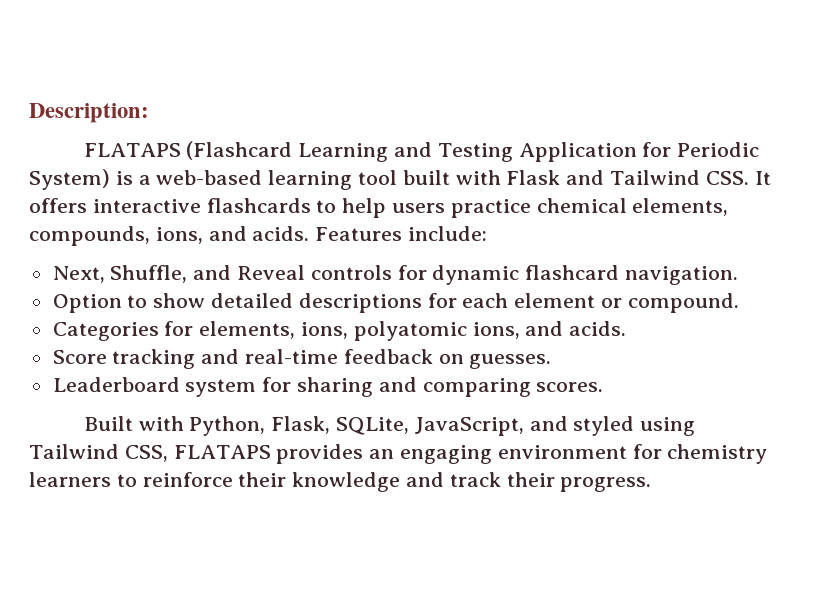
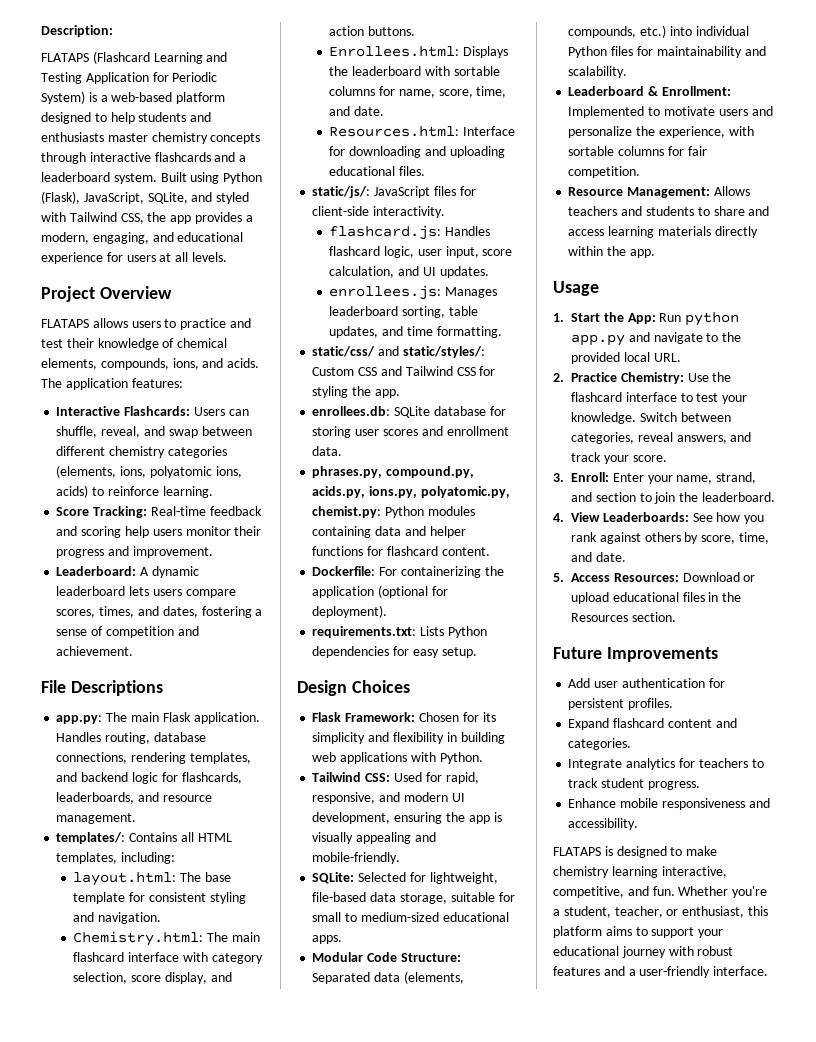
- FLATAPS (Flashcard Learning and Testing Application for Periodic System) is a web-based learning tool built with Flask and Tailwind CSS. It offers interactive flashcards to help users practice chemical elements, compounds, ions, and acids.
+ FLATAPS (Flashcard Learning and Testing Application for Periodic System) is a web-based platform designed to help students and enthusiasts master chemistry concepts through interactive flashcards and a leaderboard system. Built using Python (Flask), JavaScript, SQLite, and styled with Tailwind CSS, the app provides a modern, engaging, and educational experience for users at all levels.
+ Project Overview
+ FLATAPS allows users to practice and test their knowledge of chemical elements, compounds, ions, and acids.
- Features include:
- Next, Shuffle, and Reveal controls for dynamic flashcard navigation.
- Option to show detailed descriptions for each element or compound.
- Categories for elements, ions, polyatomic ions, and acids.
- Score tracking and real-time feedback on guesses.
- Leaderboard system for sharing and comparing scores.
- Built with Python, Flask, SQLite, JavaScript, and styled using Tailwind CSS, FLATAPS provides an engaging environment for chemistry learners to reinforce their knowledge and track their progress.
+ The application features:
+ Interactive Flashcards: Users can shuffle, reveal, and swap between different chemistry categories (elements, ions, polyatomic ions, acids) to reinforce learning.
+ Score Tracking: Real-time feedback and scoring help users monitor their progress and improvement.
+ Leaderboard: A dynamic leaderboard lets users compare scores, times, and dates, fostering a sense of competition and achievement.
+ File Descriptions
+ app.py: The main Flask application. Handles routing, database connections, rendering templates, and backend logic for flashcards, leaderboards, and resource management.
+ templates/: Contains all HTML templates, including:
+ layout.html: The base template for consistent styling and navigation.
+ Chemistry.html: The main flashcard interface with category selection, score display, and action buttons.
+ Enrollees.html: Displays the leaderboard with sortable columns for name, score, time, and date.
+ Resources.html: Interface for downloading and uploading educational files.
+ static/js/: JavaScript files for client-side interactivity.
+ flashcard.js: Handles flashcard logic, user input, score calculation, and UI updates.
+ enrollees.js: Manages leaderboard sorting, table updates, and time formatting.
+ static/css/ and static/styles/: Custom CSS and Tailwind CSS for styling the app.
+ enrollees.db: SQLite database for storing user scores and enrollment data.
+ phrases.py, compound.py, acids.py, ions.py, polyatomic.py, chemist.py: Python modules containing data and helper functions for flashcard content.
+ Dockerfile: For containerizing the application (optional for deployment).
+ requirements.txt: Lists Python dependencies for easy setup.
+ Design Choices
+ Flask Framework: Chosen for its simplicity and flexibility in building web applications with Python.
+ Tailwind CSS: Used for rapid, responsive, and modern UI development, ensuring the app is visually appealing and mobile-friendly.
+ SQLite: Selected for lightweight, file-based data storage, suitable for small to medium-sized educational apps.
+ Modular Code Structure: Separated data (elements, compounds, etc.) into individual Python files for maintainability and scalability.
+ Leaderboard & Enrollment: Implemented to motivate users and personalize the experience, with sortable columns for fair competition.
+ Resource Management: Allows teachers and students to share and access learning materials directly within the app.
+ Usage
+ 1. Start the App: Run python app.py and navigate to the provided local URL.
+ 2. Practice Chemistry: Use the flashcard interface to test your knowledge. Switch between categories, reveal answers, and track your score.
+ 3. Enroll: Enter your name, strand, and section to join the leaderboard.
+ 4. View Leaderboards: See how you rank against others by score, time, and date.
+ 5. Access Resources: Download or upload educational files in the Resources section.
+ Future Improvements
+ Add user authentication for persistent profiles.
+ Expand flashcard content and categories.
+ Integrate analytics for teachers to track student progress.
+ Enhance mobile responsiveness and accessibility.
+ FLATAPS is designed to make chemistry learning interactive, competitive, and fun. Whether you're a student, teacher, or enthusiast, this platform aims to support your educational journey with robust features and a user-friendly interface.

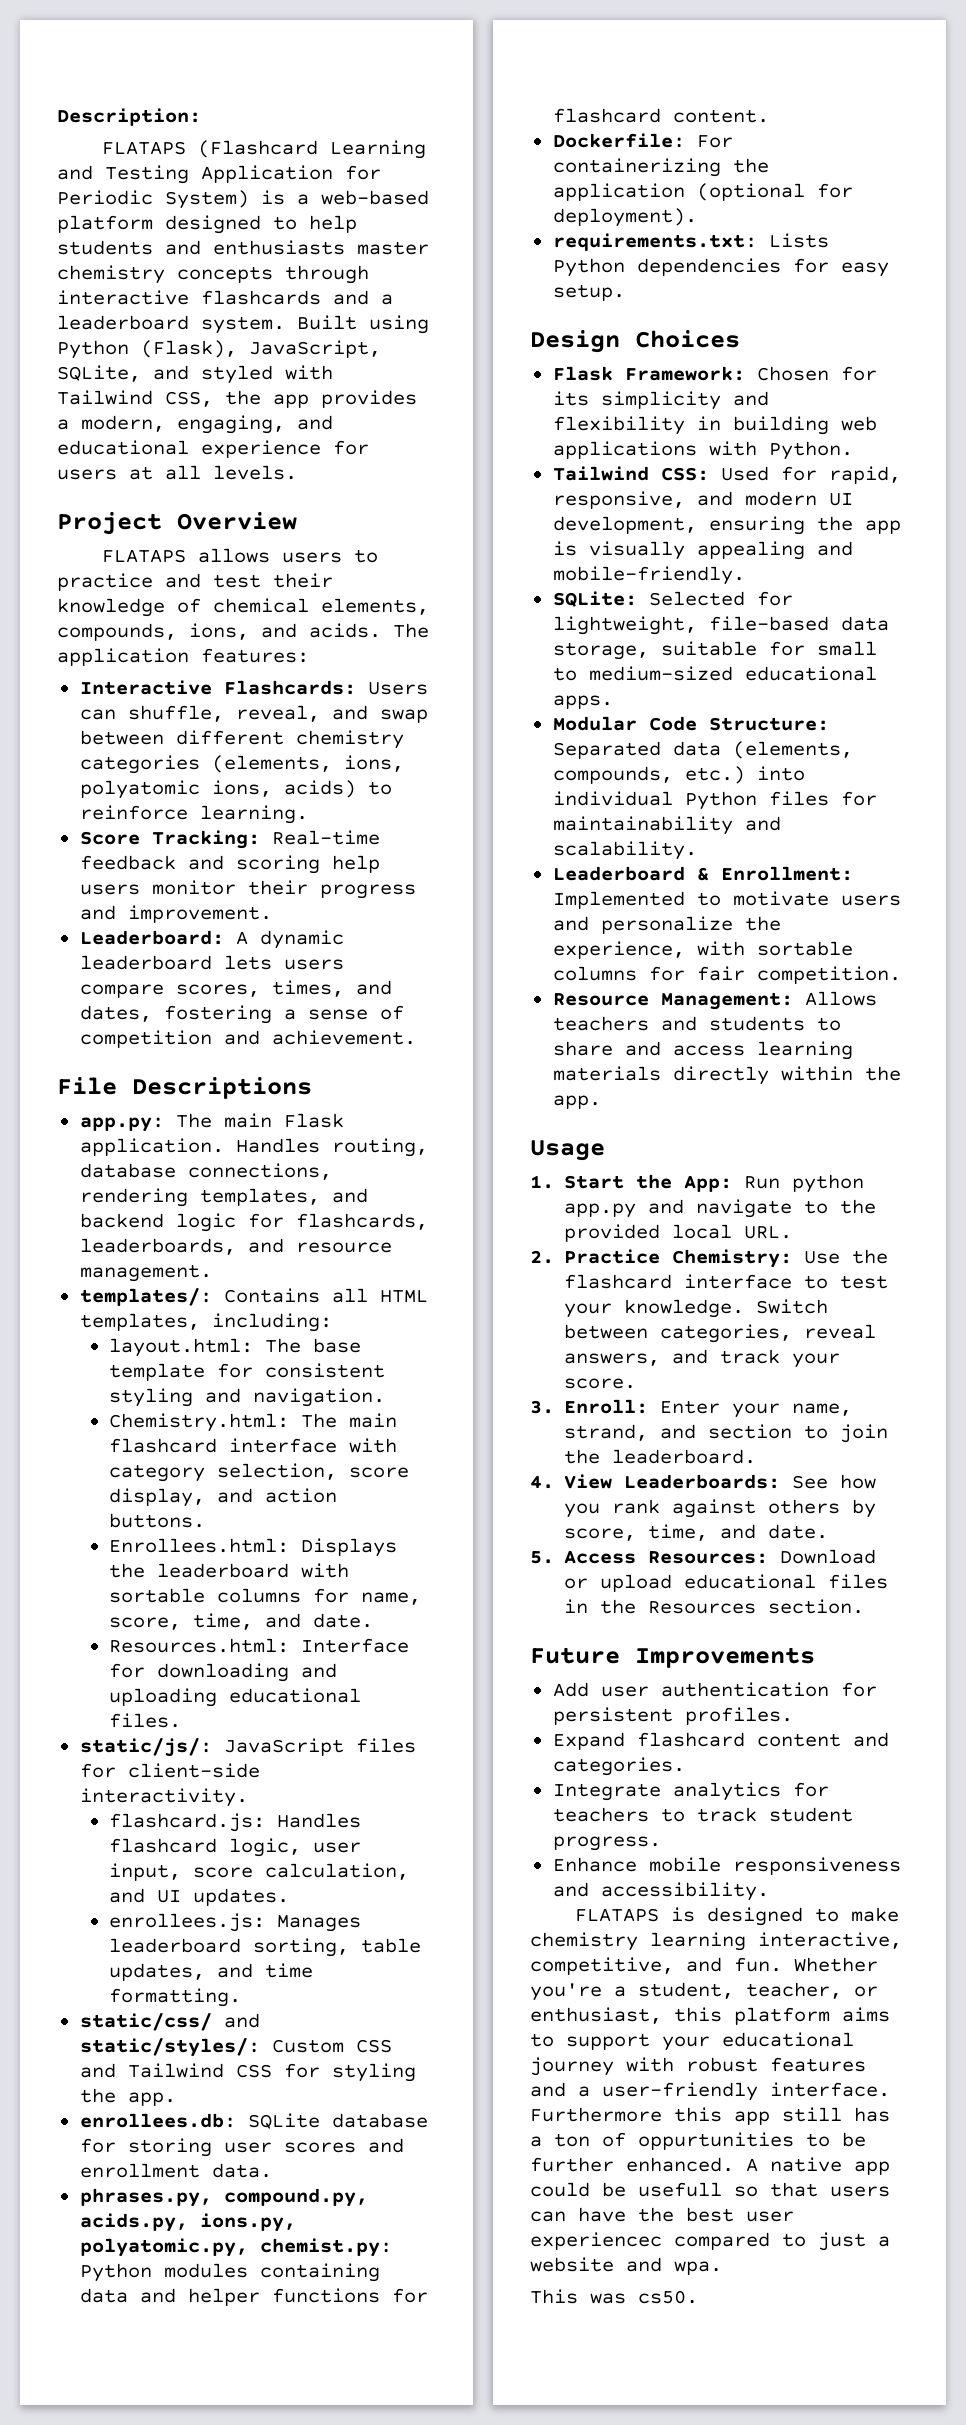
+ Furthermore this app still has a ton of oppurtunities to be further enhanced. A native app could be usefull so that users can have the best user experiencec compared to just a website and wpa.
+ This was cs50.

